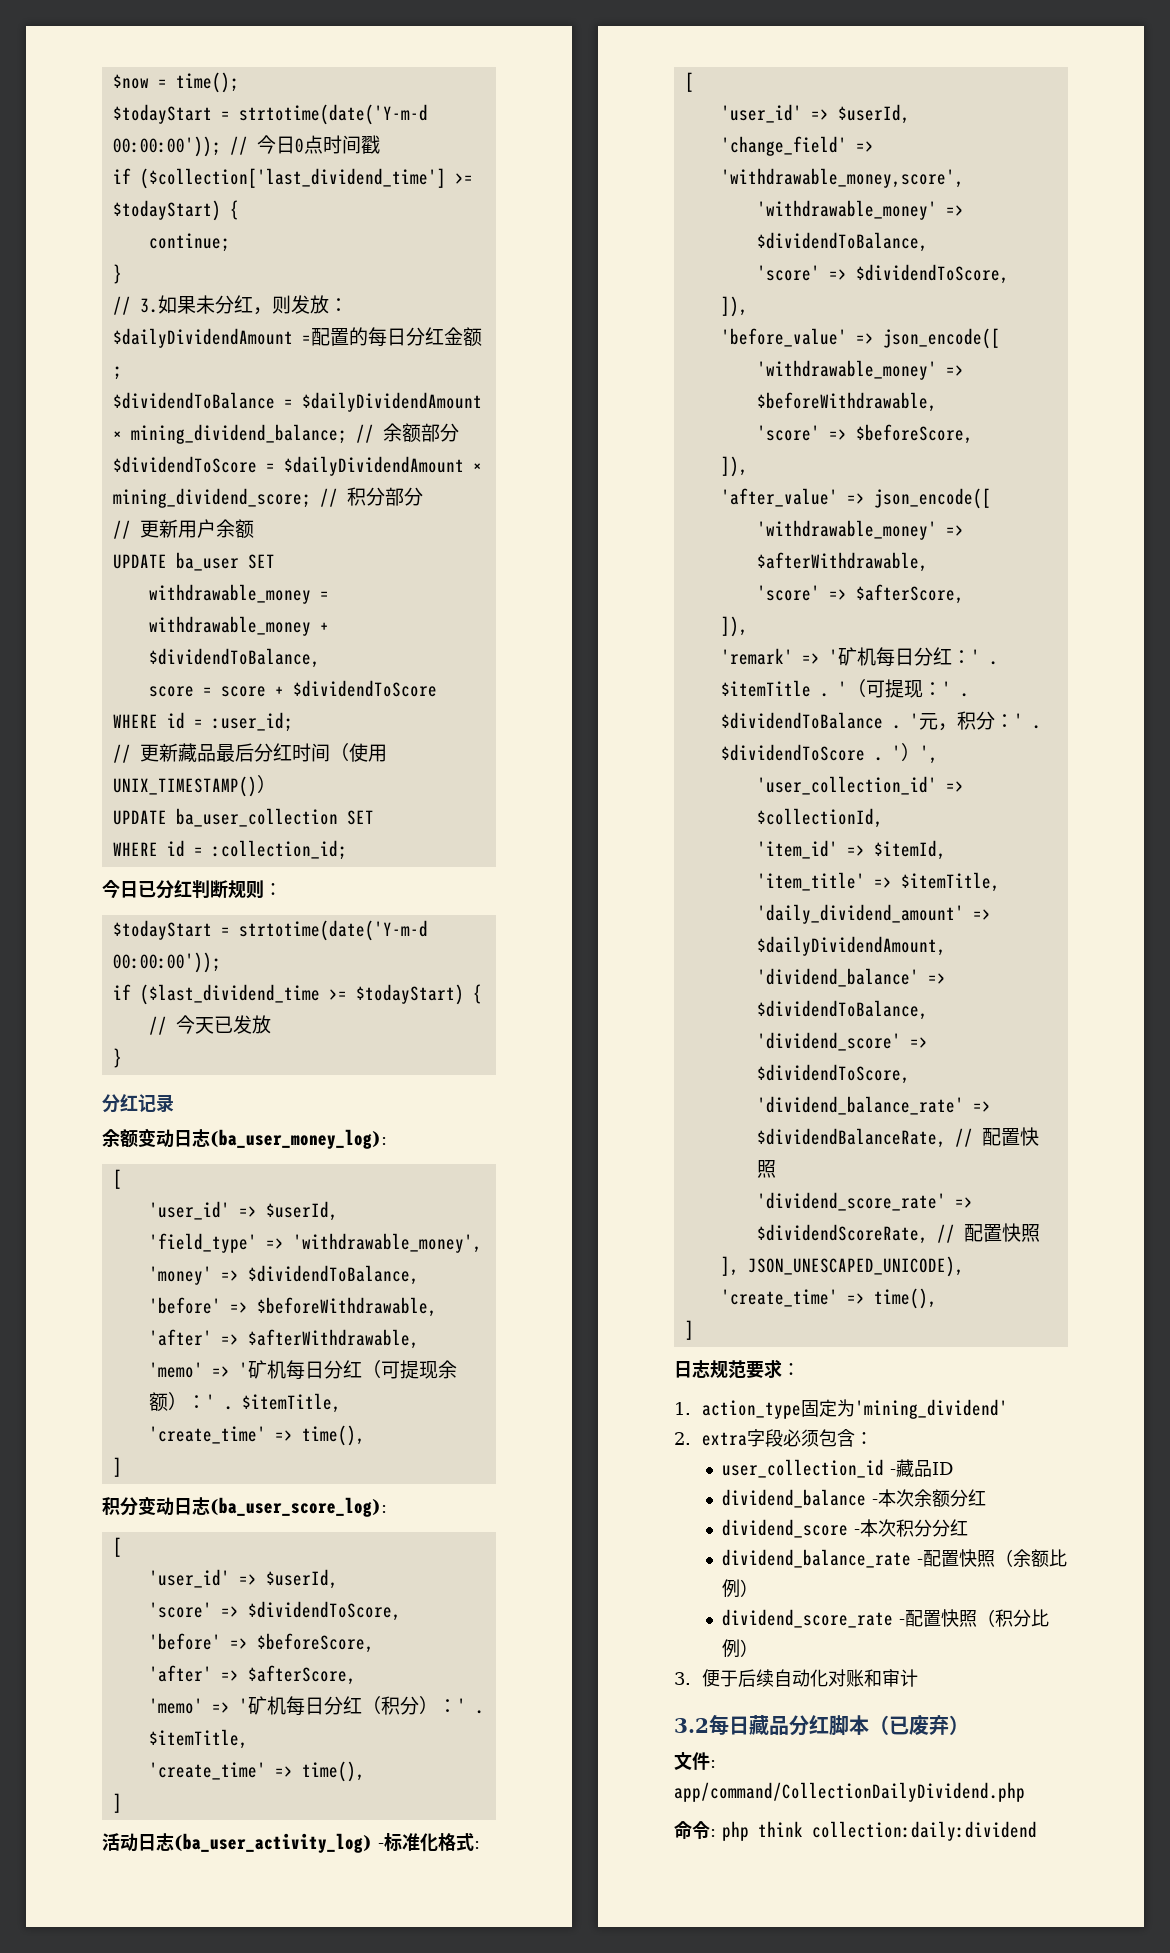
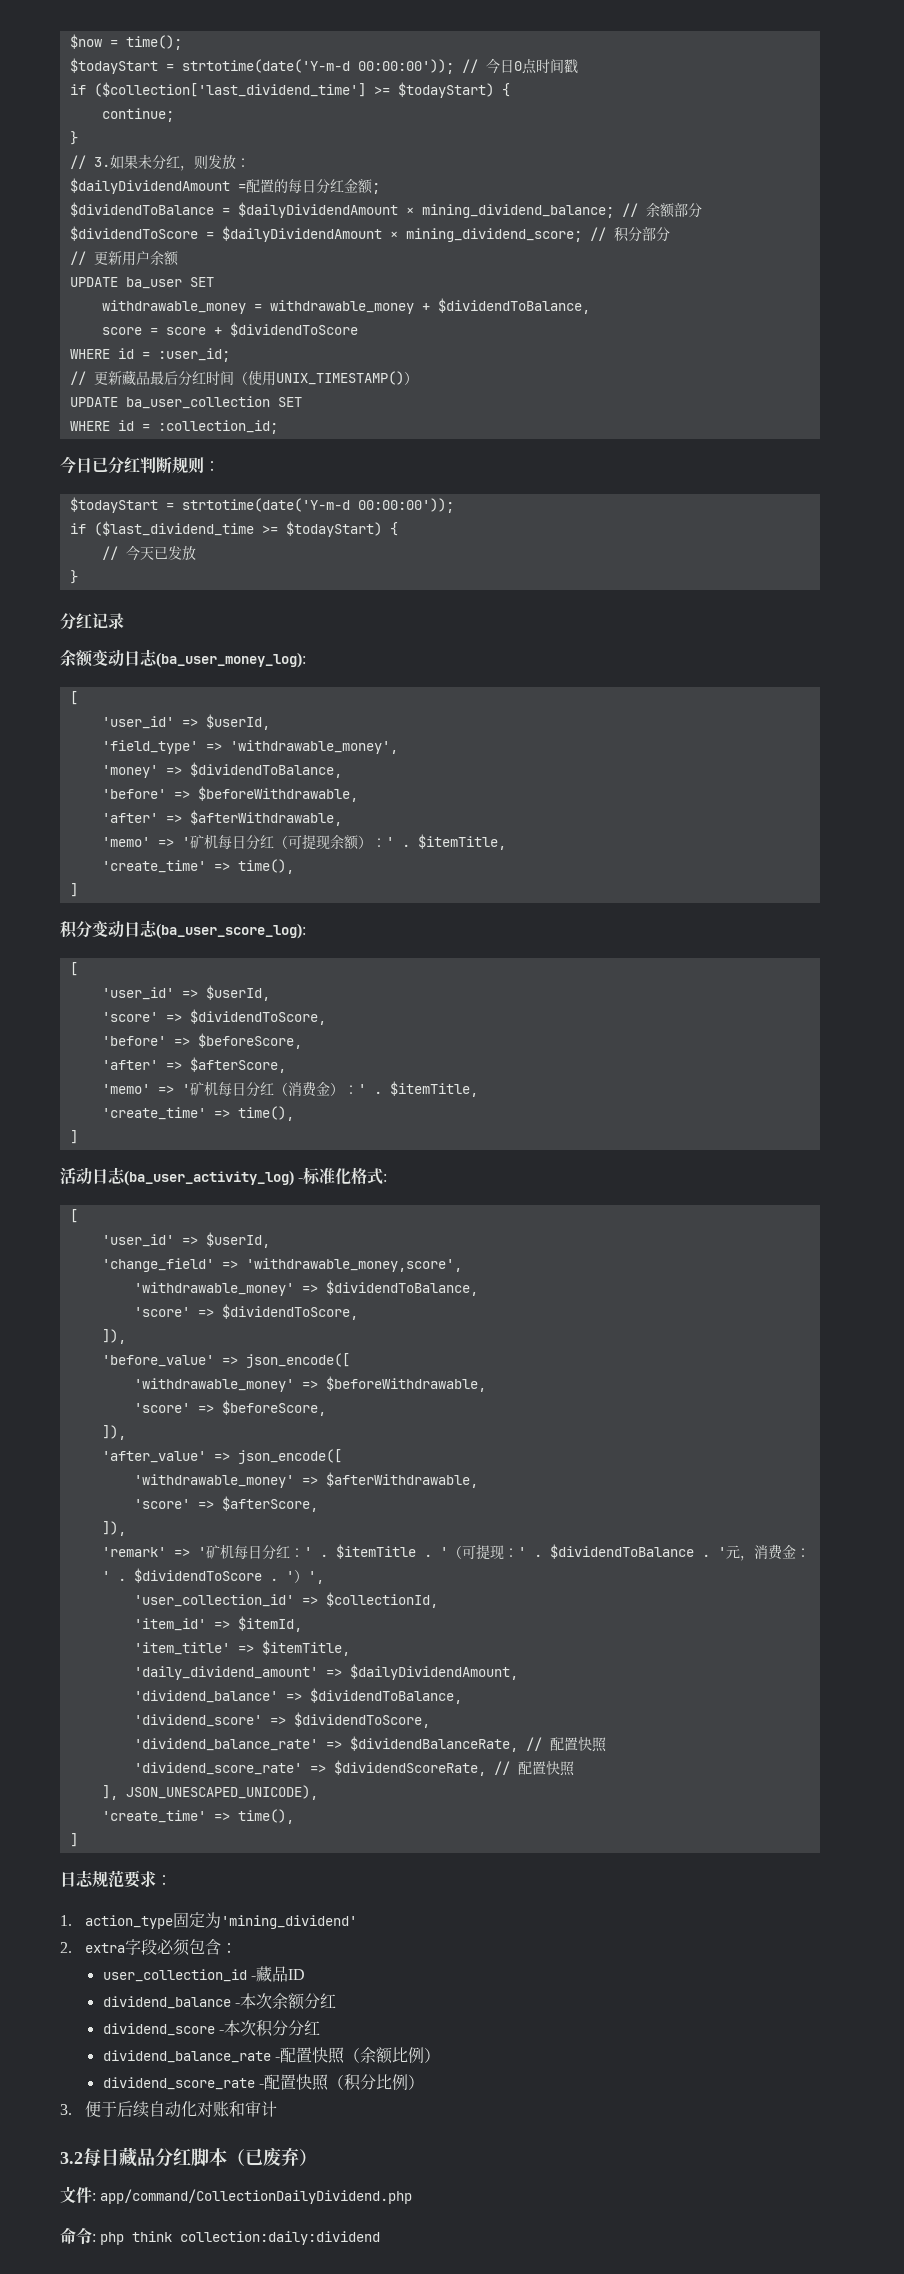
- 'memo' => '矿机每日分红（积分）：' .
+ 'memo' => '矿机每日分红（消费金）：' .
- '元，积分：' .
+ '元，消费金：' .

